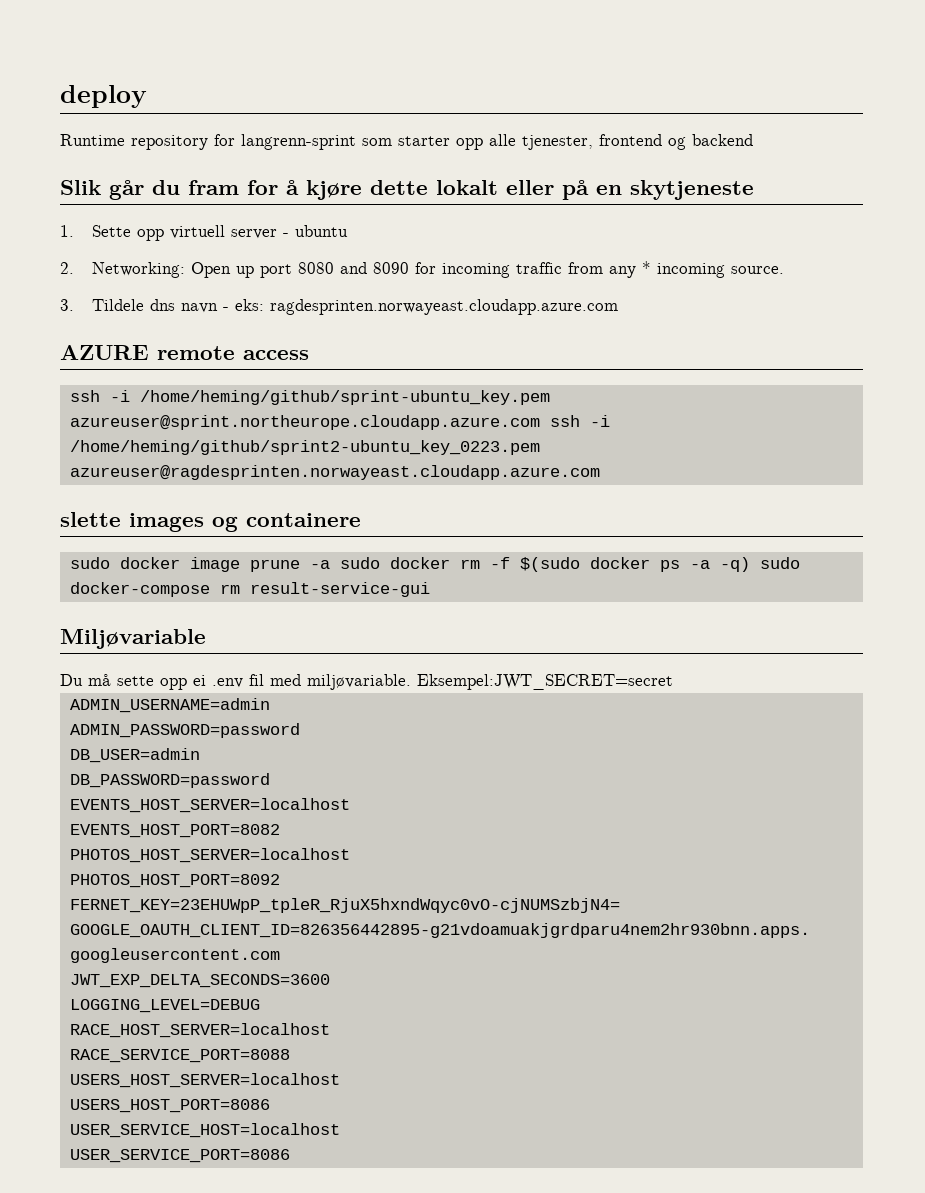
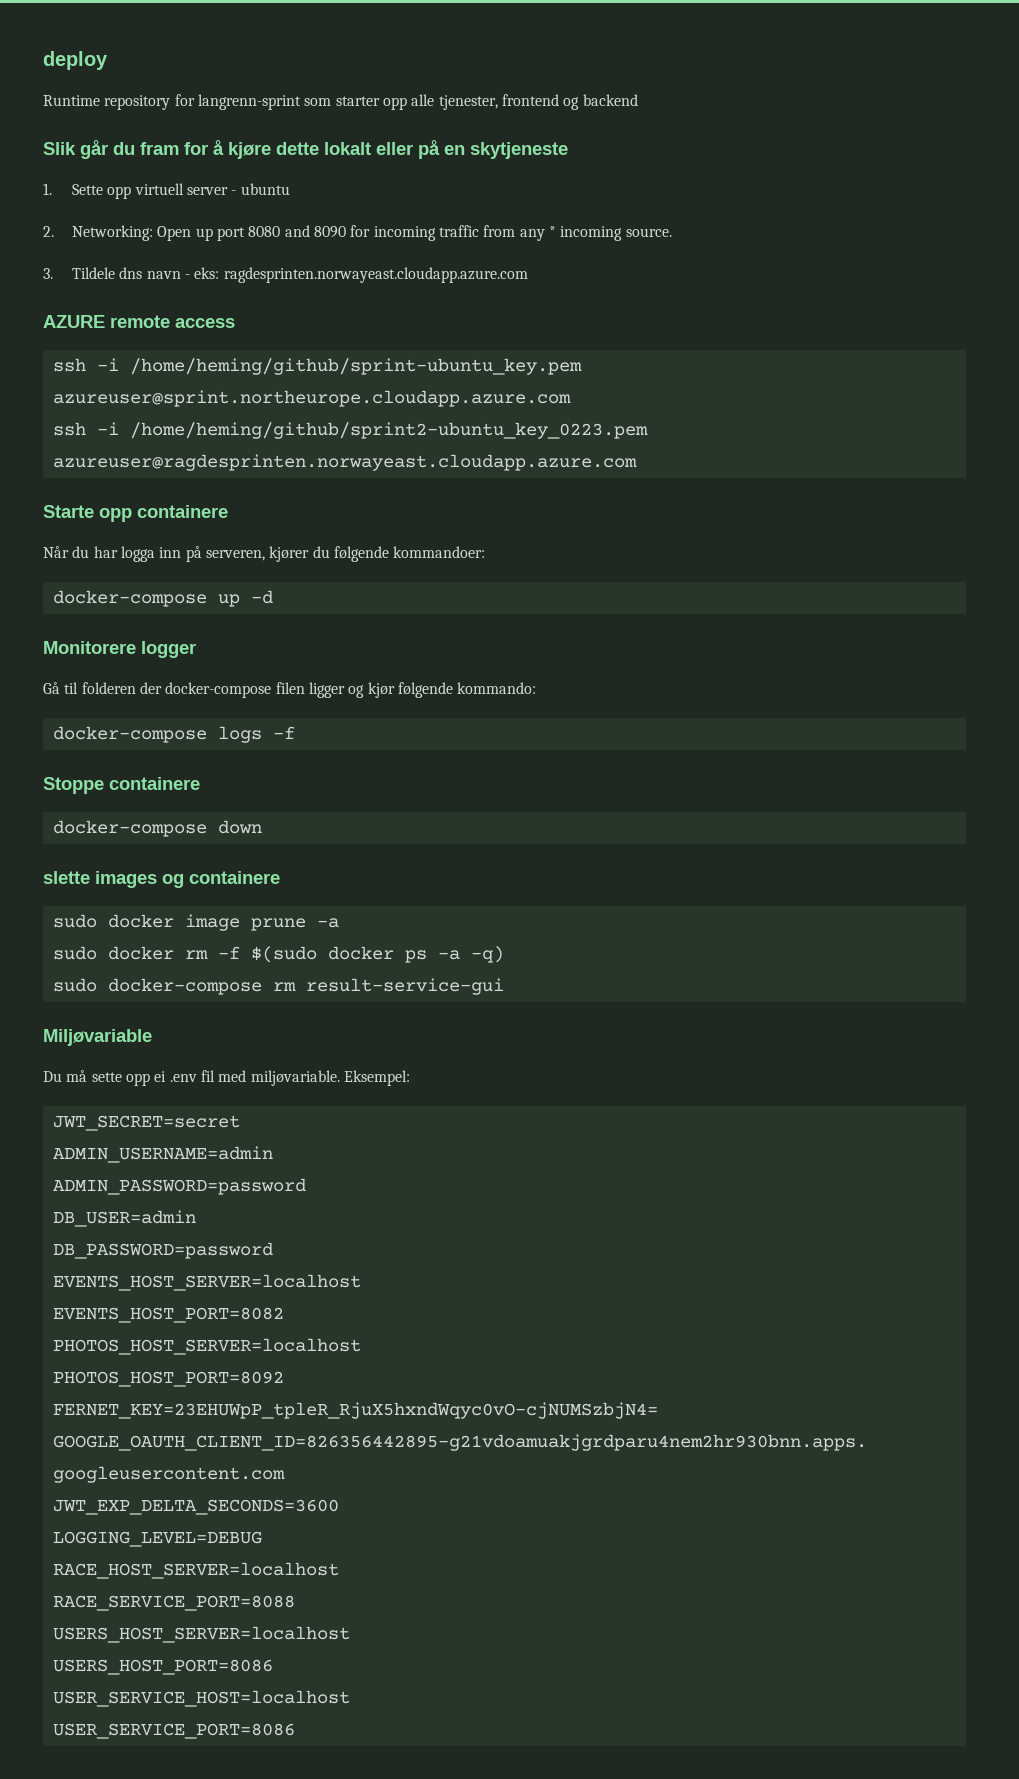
- ssh -i /home/heming/github/sprint-ubuntu_key.pem azureuser@sprint.northeurope.cloudapp.azure.com ssh -i /home/heming/github/sprint2-ubuntu_key_0223.pem azureuser@ragdesprinten.norwayeast.cloudapp.azure.com
+ ssh -i /home/heming/github/sprint-ubuntu_key.pem azureuser@sprint.northeurope.cloudapp.azure.com
+ ssh -i /home/heming/github/sprint2-ubuntu_key_0223.pem azureuser@ragdesprinten.norwayeast.cloudapp.azure.com
+ Starte opp containere
+ Når du har logga inn på serveren, kjører du følgende kommandoer:
+ docker-compose up -d
+ Monitorere logger
+ Gå til folderen der docker-compose filen ligger og kjør følgende kommando:
+ docker-compose logs -f
+ Stoppe containere
+ docker-compose down
- sudo docker image prune -a sudo docker rm -f $(sudo docker ps -a -q) sudo docker-compose rm result-service-gui
+ sudo docker image prune -a
+ sudo docker rm -f $(sudo docker ps -a -q)
+ sudo docker-compose rm result-service-gui
- Eksempel:JWT_SECRET=secret
+ Eksempel:
+ JWT_SECRET=secret

